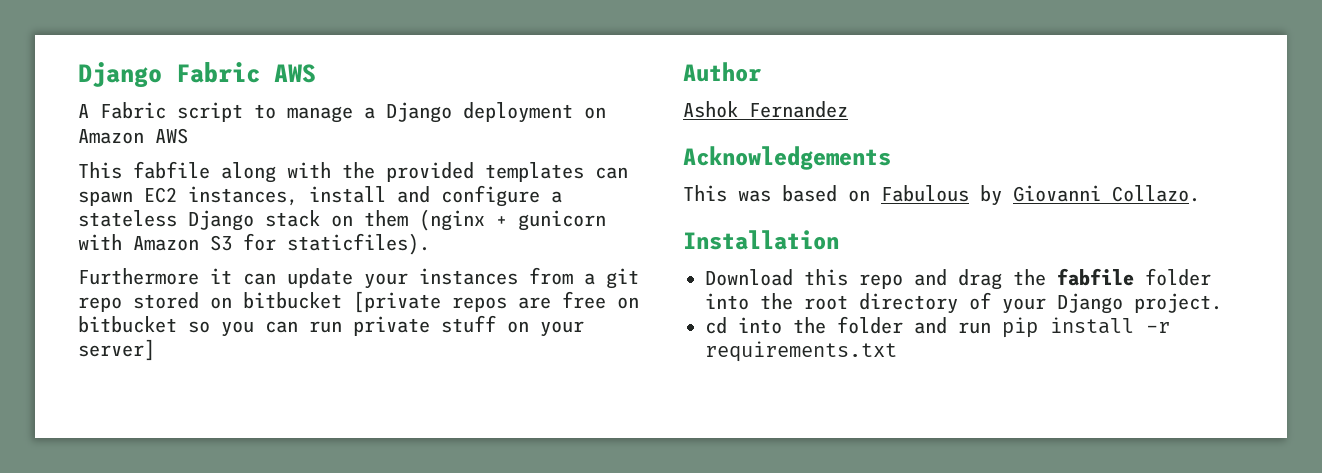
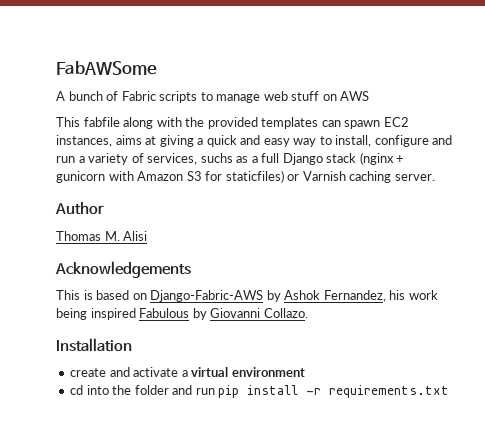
- Django Fabric AWS
- A Fabric script to manage a Django deployment on Amazon AWS
+ FabAWSome
+ A bunch of Fabric scripts to manage web stuff on AWS
- This fabfile along with the provided templates can spawn EC2 instances, install and configure a stateless Django stack on them (nginx + gunicorn with Amazon S3 for staticfiles).
- Furthermore it can update your instances from a git repo stored on bitbucket [private repos are free on bitbucket so you can run private stuff on your server]
+ This fabfile along with the provided templates can spawn EC2 instances, aims at giving a quick and easy way to install, configure and run a variety of services, suchs as a full Django stack (nginx + gunicorn with Amazon S3 for staticfiles) or Varnish caching server.
  Author
- Ashok Fernandez
+ Thomas M. Alisi
- This was based on Fabulous by Giovanni Collazo.
+ This is based on Django-Fabric-AWS by Ashok Fernandez, his work being inspired Fabulous by Giovanni Collazo.
- Download this repo and drag the fabfile folder into the root directory of your Django project.
+ create and activate a virtual environment

